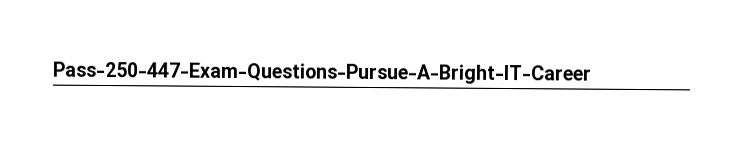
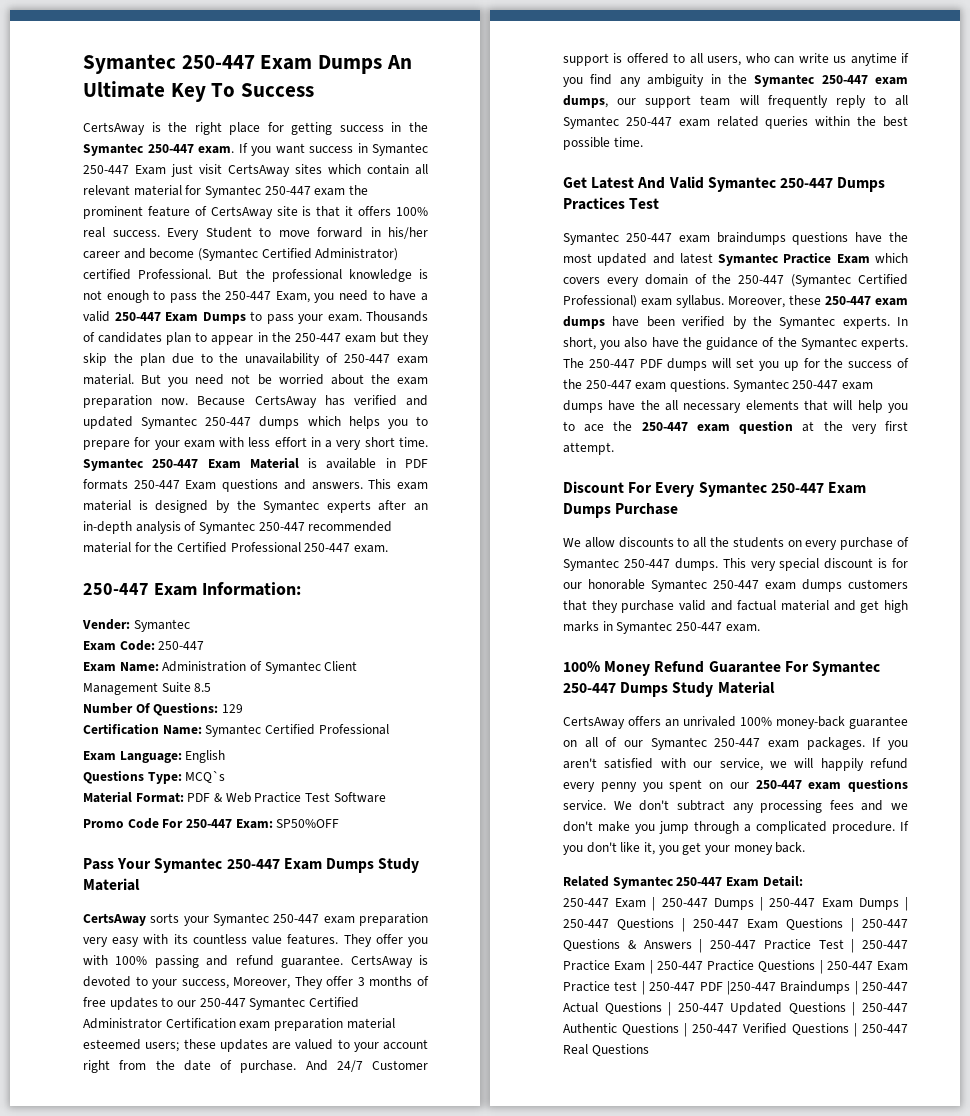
- Pass-250-447-Exam-Questions-Pursue-A-Bright-IT-Career
+ Symantec 250-447 Exam Dumps An Ultimate Key To Success
+ CertsAway is the right place for getting success in the Symantec 250-447 exam. If you want success in Symantec 250-447 Exam just visit CertsAway sites which contain all relevant material for Symantec 250-447 exam the prominent feature of CertsAway site is that it offers 100% real success. Every Student to move forward in his/her career and become (Symantec Certified Administrator) certified Professional. But the professional knowledge is not enough to pass the 250-447 Exam, you need to have a valid 250-447 Exam Dumps to pass your exam. Thousands of candidates plan to appear in the 250-447 exam but they skip the plan due to the unavailability of 250-447 exam material. But you need not be worried about the exam preparation now. Because CertsAway has verified and updated Symantec 250-447 dumps which helps you to prepare for your exam with less effort in a very short time. Symantec 250-447 Exam Material is available in PDF formats 250-447 Exam questions and answers. This exam material is designed by the Symantec experts after an in-depth analysis of Symantec 250-447 recommended material for the Certified Professional 250-447 exam.
+ 250-447 Exam Information:
+ Vender: Symantec
+ Exam Code: 250-447
+ Exam Name: Administration of Symantec Client Management Suite 8.5
+ Number Of Questions: 129
+ Certification Name: Symantec Certified Professional
+ Exam Language: English
+ Questions Type: MCQ`s
+ Material Format: PDF & Web Practice Test Software
+ Promo Code For 250-447 Exam: SP50%OFF
+ Pass Your Symantec 250-447 Exam Dumps Study Material
+ CertsAway sorts your Symantec 250-447 exam preparation very easy with its countless value features. They offer you with 100% passing and refund guarantee. CertsAway is devoted to your success, Moreover, They offer 3 months of free updates to our 250-447 Symantec Certified Administrator Certification exam preparation material esteemed users; these updates are valued to your account right from the date of purchase. And 24/7 Customer support is offered to all users, who can write us anytime if you find any ambiguity in the Symantec 250-447 exam dumps, our support team will frequently reply to all Symantec 250-447 exam related queries within the best possible time.
+ Get Latest And Valid Symantec 250-447 Dumps Practices Test
+ Symantec 250-447 exam braindumps questions have the most updated and latest Symantec Practice Exam which covers every domain of the 250-447 (Symantec Certified Professional) exam syllabus. Moreover, these 250-447 exam dumps have been verified by the Symantec experts. In short, you also have the guidance of the Symantec experts. The 250-447 PDF dumps will set you up for the success of the 250-447 exam questions. Symantec 250-447 exam dumps have the all necessary elements that will help you to ace the 250-447 exam question at the very first attempt.
+ Discount For Every Symantec 250-447 Exam Dumps Purchase
+ We allow discounts to all the students on every purchase of Symantec 250-447 dumps. This very special discount is for our honorable Symantec 250-447 exam dumps customers that they purchase valid and factual material and get high marks in Symantec 250-447 exam.
+ 100% Money Refund Guarantee For Symantec 250-447 Dumps Study Material
+ CertsAway offers an unrivaled 100% money-back guarantee on all of our Symantec 250-447 exam packages. If you aren't satisfied with our service, we will happily refund every penny you spent on our 250-447 exam questions service. We don't subtract any processing fees and we don't make you jump through a complicated procedure. If you don't like it, you get your money back.
+ Related Symantec 250-447 Exam Detail:
+ 250-447 Exam | 250-447 Dumps | 250-447 Exam Dumps | 250-447 Questions | 250-447 Exam Questions | 250-447 Questions & Answers | 250-447 Practice Test | 250-447 Practice Exam | 250-447 Practice Questions | 250-447 Exam Practice test | 250-447 PDF |250-447 Braindumps | 250-447 Actual Questions | 250-447 Updated Questions | 250-447 Authentic Questions | 250-447 Verified Questions | 250-447 Real Questions

